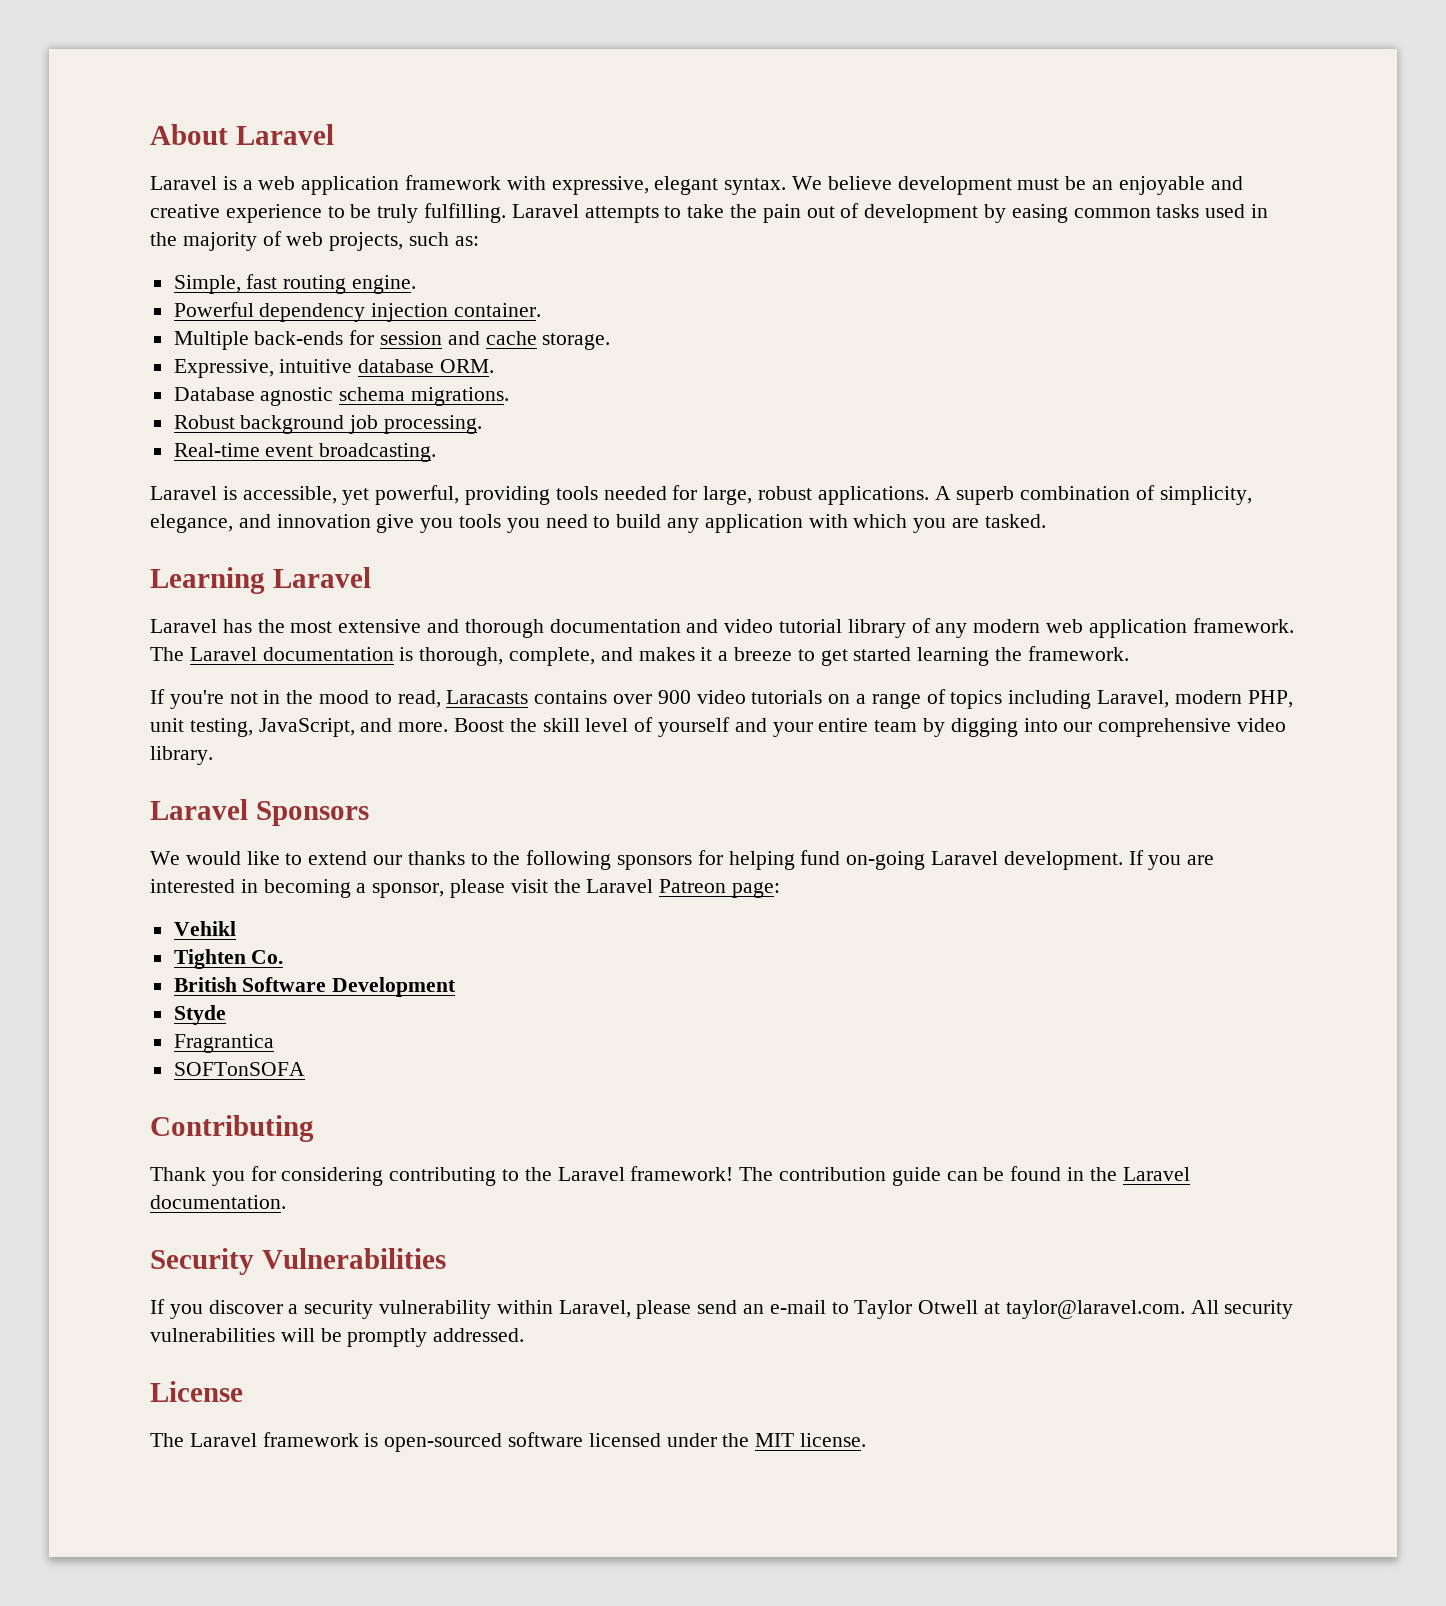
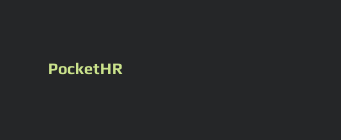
- About Laravel
- Laravel is a web application framework with expressive, elegant syntax. We believe development must be an enjoyable and creative experience to be truly fulfilling. Laravel attempts to take the pain out of development by easing common tasks used in the majority of web projects, such as:
- Simple, fast routing engine.
- Powerful dependency injection container.
- Multiple back-ends for session and cache storage.
- Expressive, intuitive database ORM.
- Database agnostic schema migrations.
- Robust background job processing.
- Real-time event broadcasting.
- Laravel is accessible, yet powerful, providing tools needed for large, robust applications. A superb combination of simplicity, elegance, and innovation give you tools you need to build any application with which you are tasked.
- Learning Laravel
- Laravel has the most extensive and thorough documentation and video tutorial library of any modern web application framework. The Laravel documentation is thorough, complete, and makes it a breeze to get started learning the framework.
- If you're not in the mood to read, Laracasts contains over 900 video tutorials on a range of topics including Laravel, modern PHP, unit testing, JavaScript, and more. Boost the skill level of yourself and your entire team by digging into our comprehensive video library.
- Laravel Sponsors
- We would like to extend our thanks to the following sponsors for helping fund on-going Laravel development. If you are interested in becoming a sponsor, please visit the Laravel Patreon page:
- Vehikl
- Tighten Co.
- British Software Development
- Styde
- Fragrantica
- SOFTonSOFA
- Contributing
- Thank you for considering contributing to the Laravel framework! The contribution guide can be found in the Laravel documentation.
- Security Vulnerabilities
- If you discover a security vulnerability within Laravel, please send an e-mail to Taylor Otwell at taylor@laravel.com. All security vulnerabilities will be promptly addressed.
- License
- The Laravel framework is open-sourced software licensed under the MIT license.
+ PocketHR

